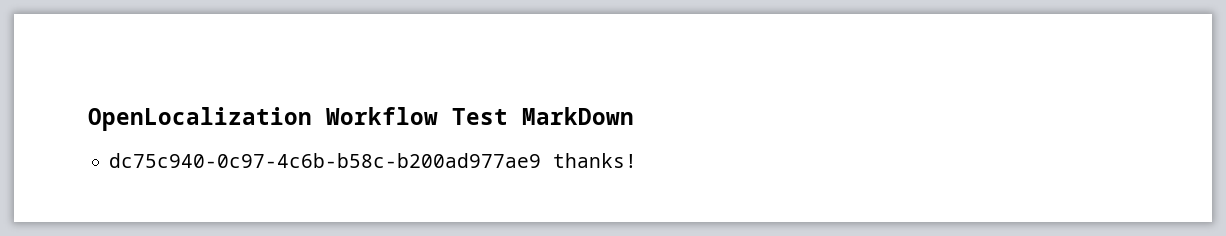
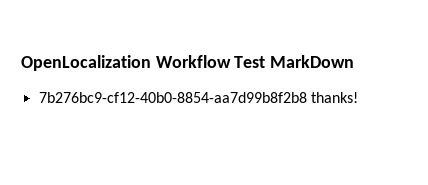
- dc75c940-0c97-4c6b-b58c-b200ad977ae9 thanks!
+ 7b276bc9-cf12-40b0-8854-aa7d99b8f2b8 thanks!

